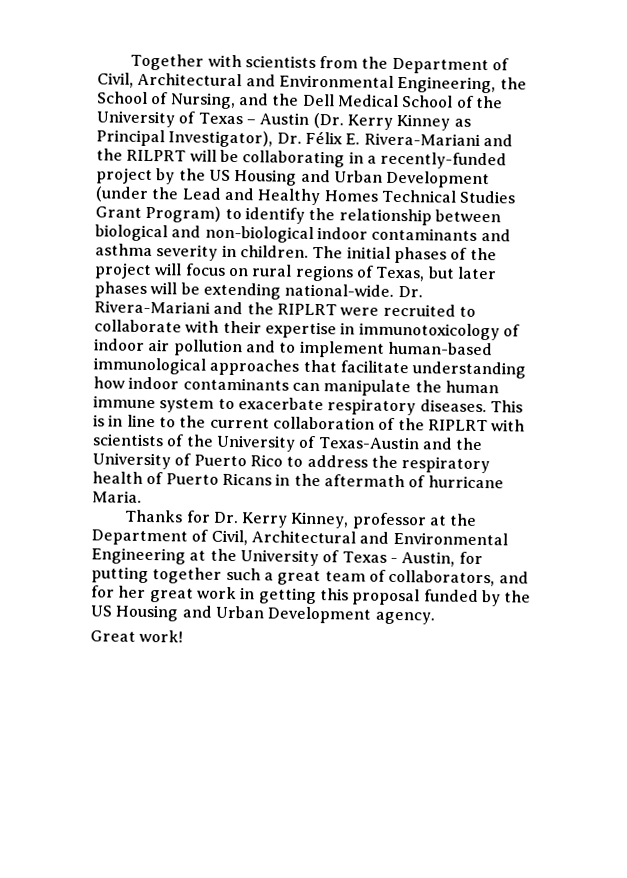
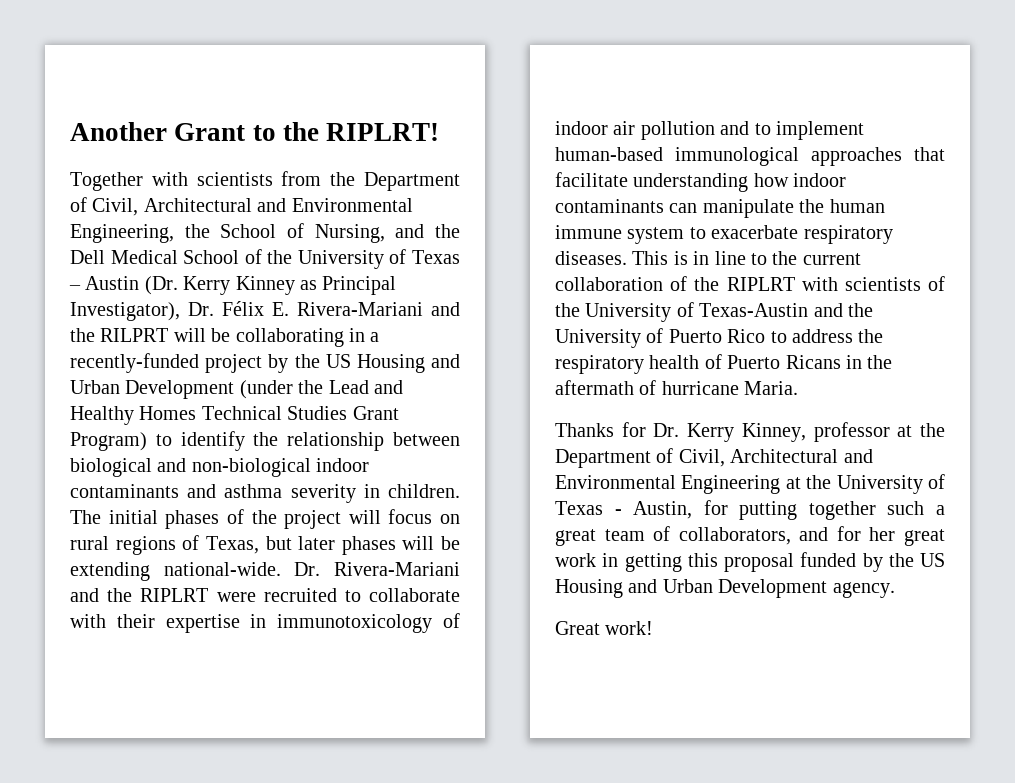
+ Another Grant to the RIPLRT!

